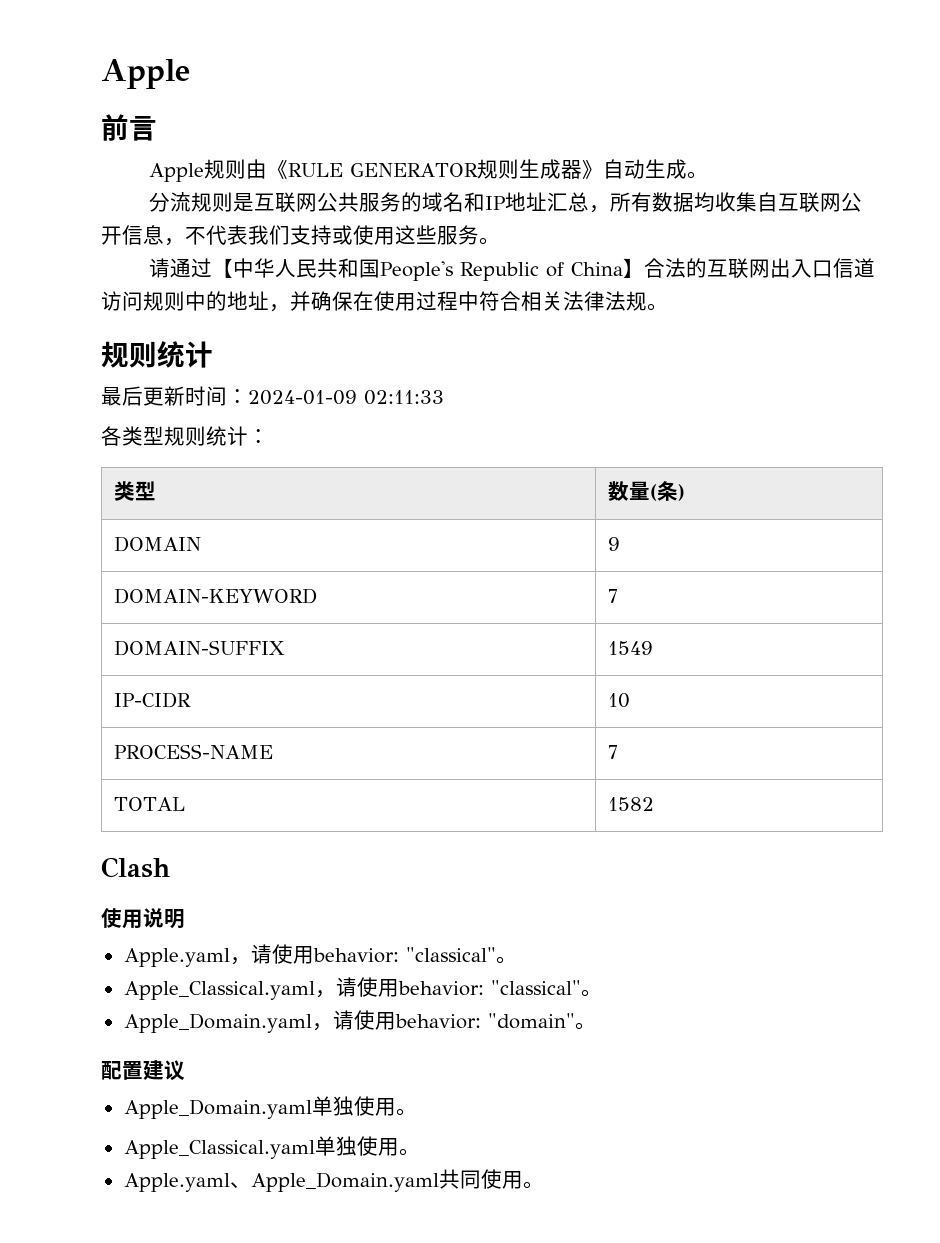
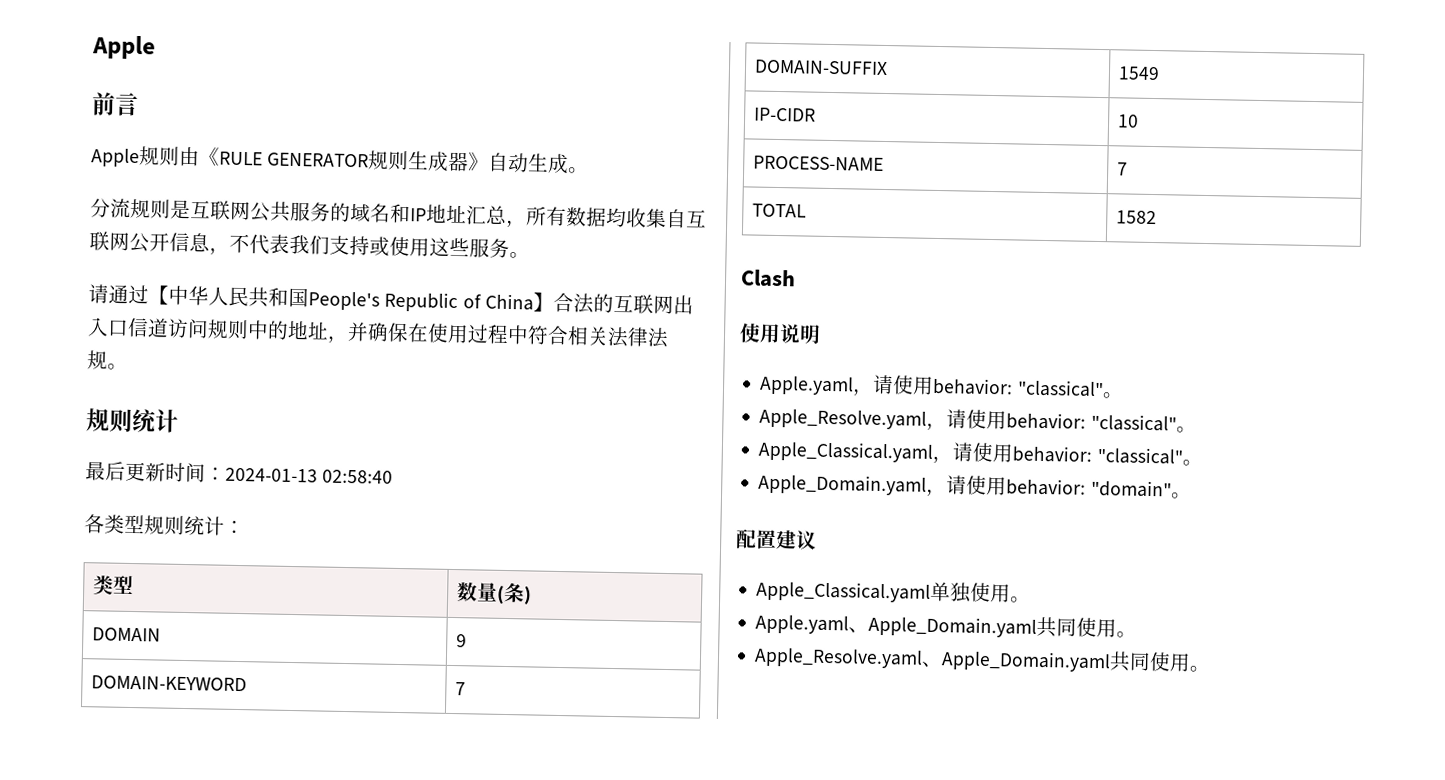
- 最后更新时间：2024-01-09 02:11:33
+ 最后更新时间：2024-01-13 02:58:40
+ Apple_Resolve.yaml，请使用behavior: "classical"。
- Apple_Domain.yaml单独使用。
+ Apple_Resolve.yaml、Apple_Domain.yaml共同使用。

